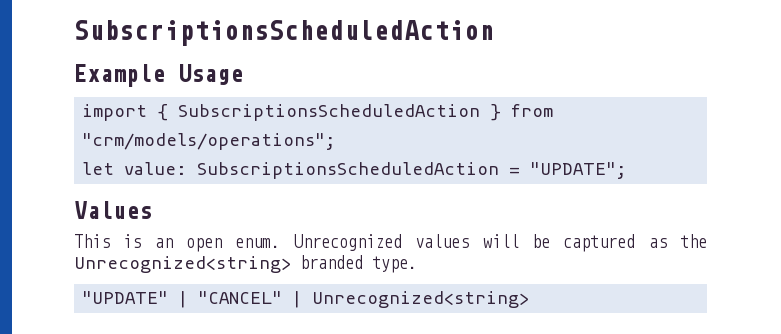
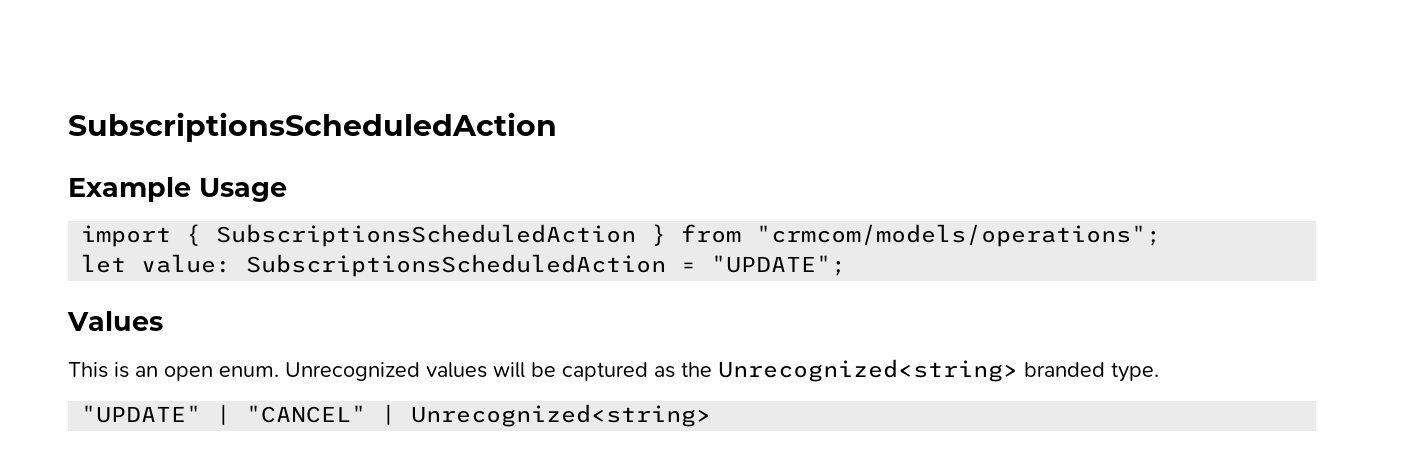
- import { SubscriptionsScheduledAction } from "crm/models/operations";
+ import { SubscriptionsScheduledAction } from "crmcom/models/operations";

